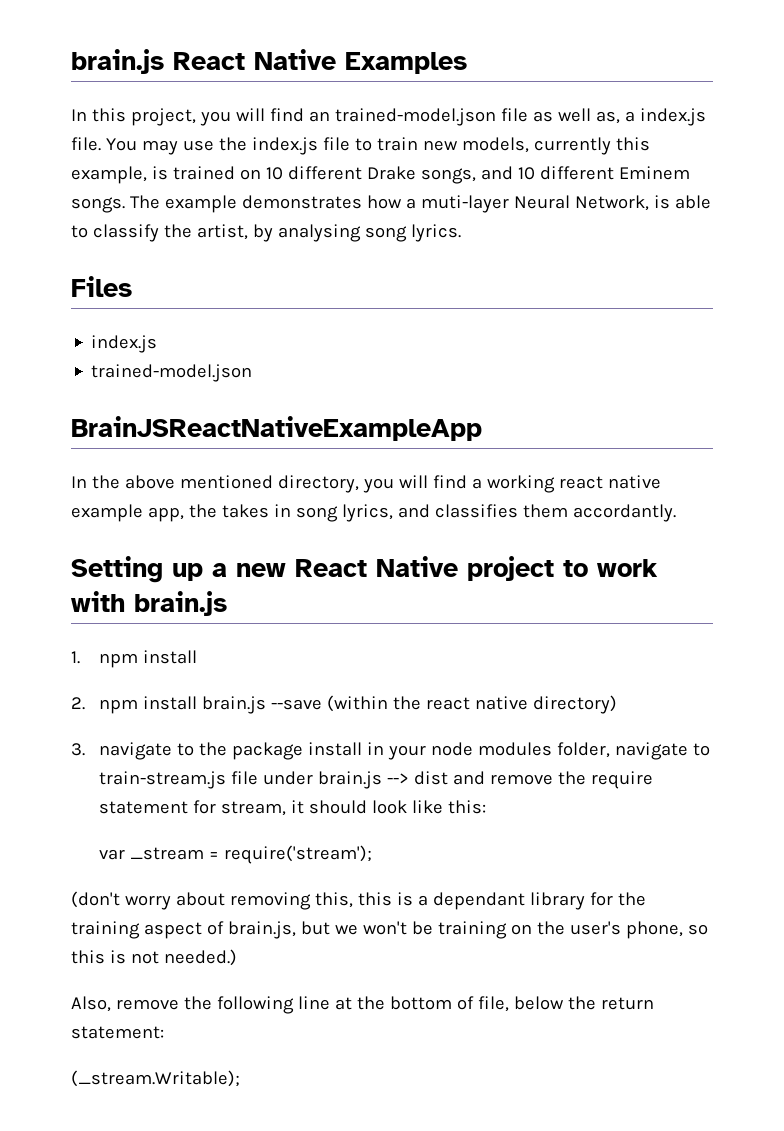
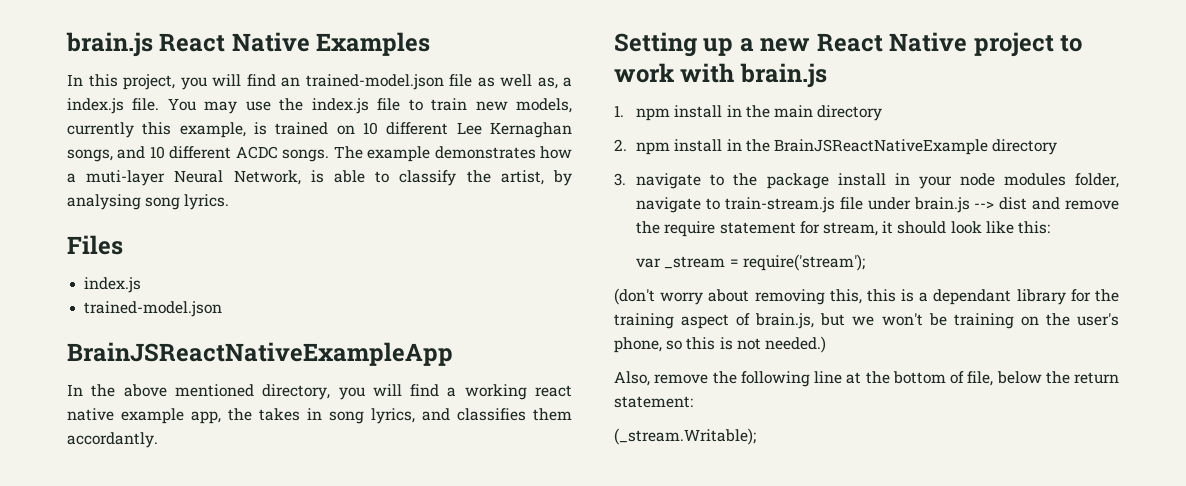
- You may use the index.js file to train new models, currently this example, is trained on 10 different Drake songs, and 10 different Eminem songs.
+ You may use the index.js file to train new models, currently this example, is trained on 10 different Lee Kernaghan songs, and 10 different ACDC songs.
- 1. npm install
+ 1. npm install in the main directory
- 2. npm install brain.js --save (within the react native directory)
+ 2. npm install in the BrainJSReactNativeExample directory

